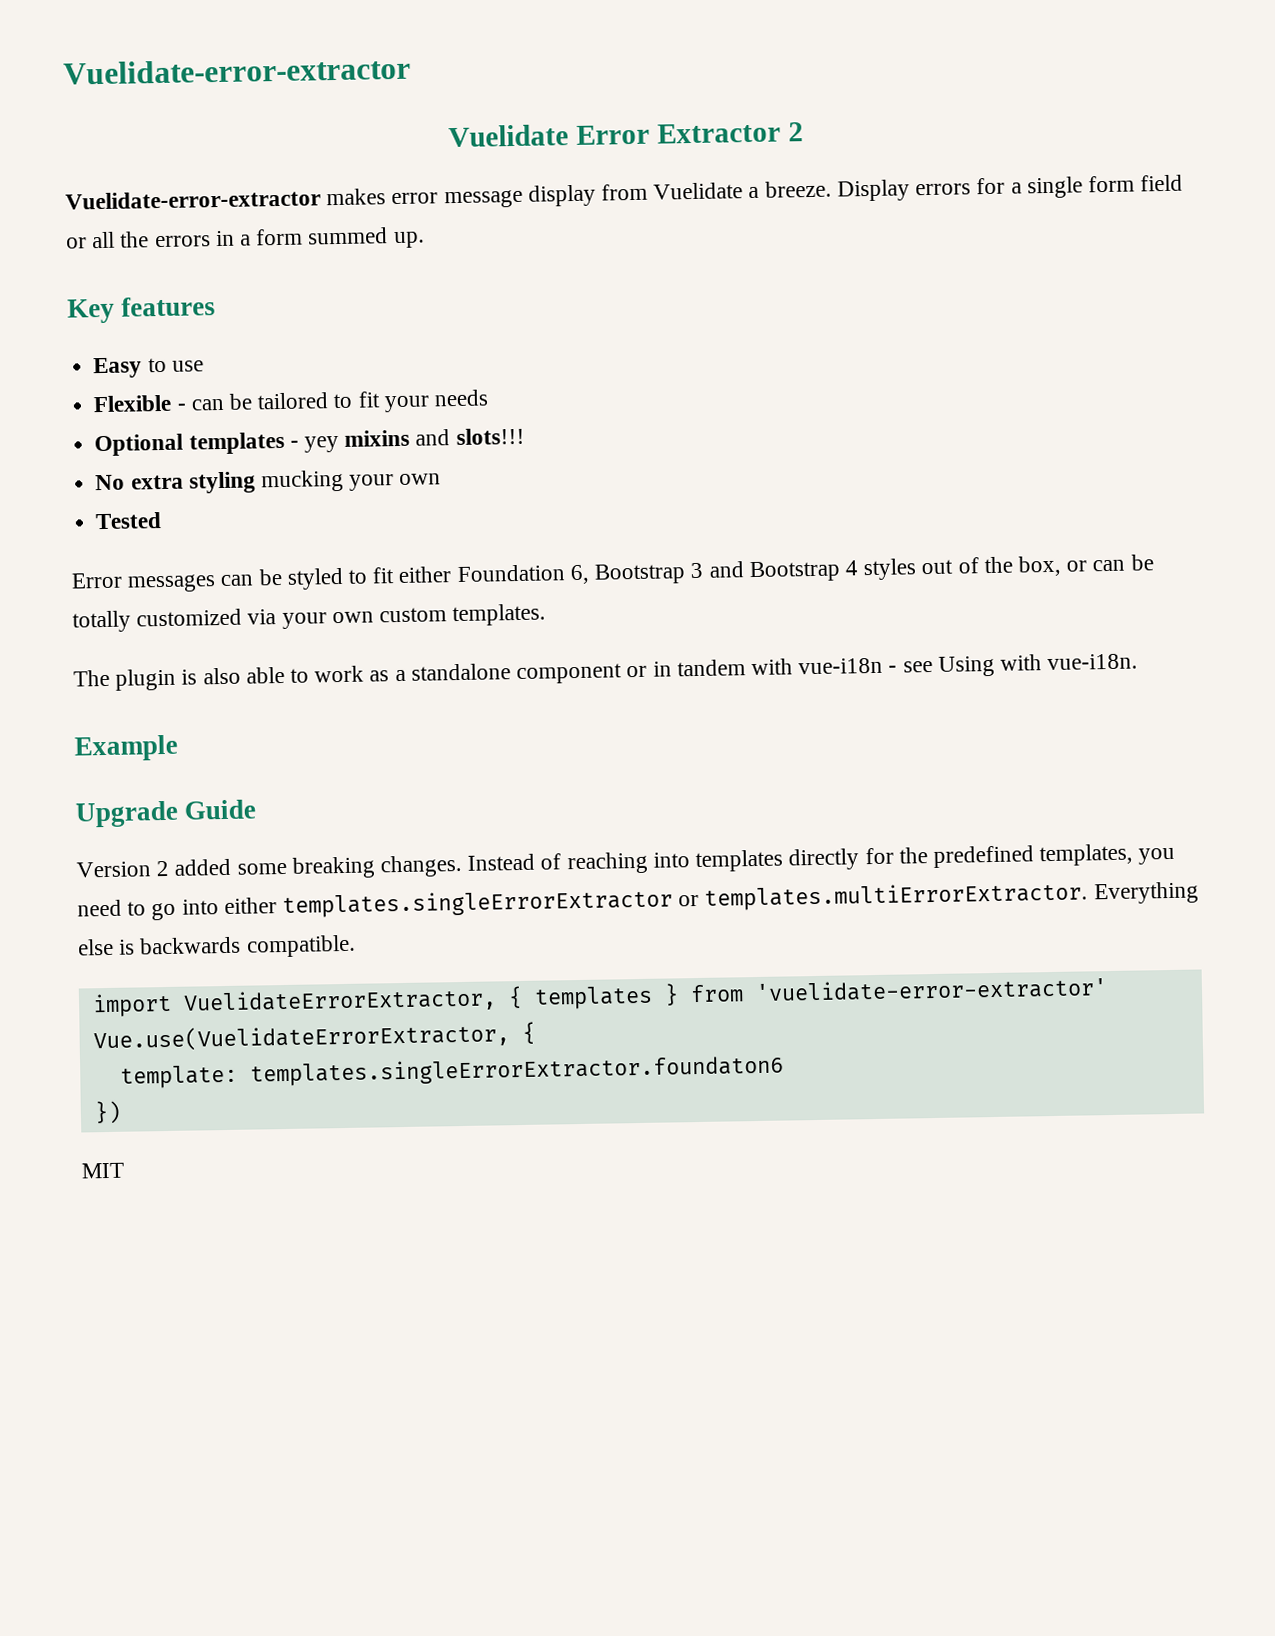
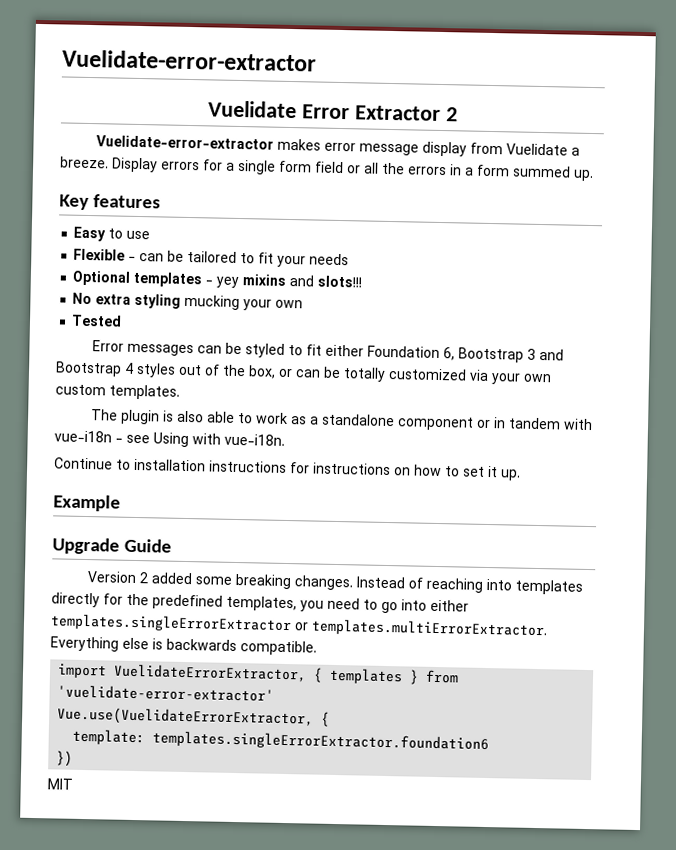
+ Continue to installation instructions for instructions on how to set it up.
- template: templates.singleErrorExtractor.foundaton6
+ template: templates.singleErrorExtractor.foundation6

